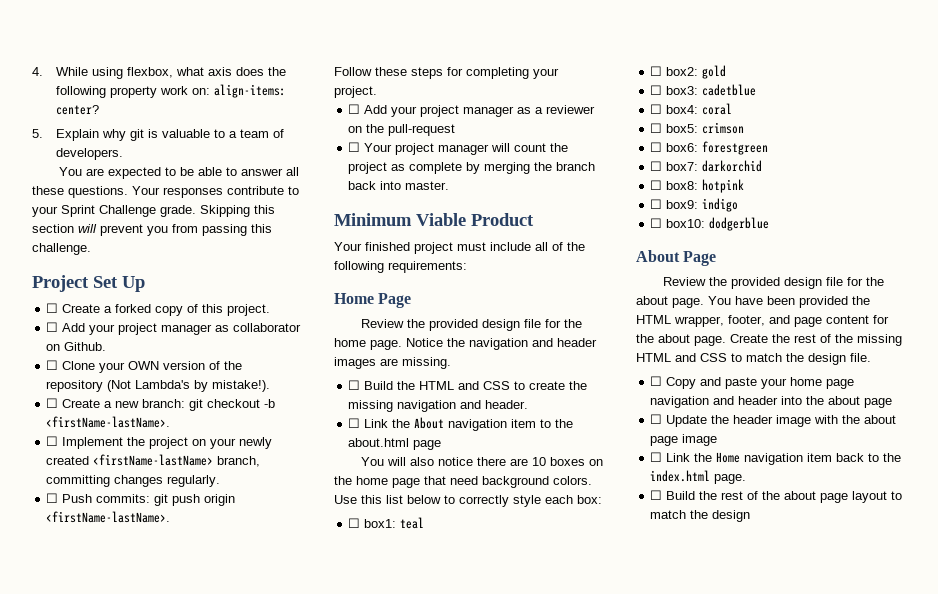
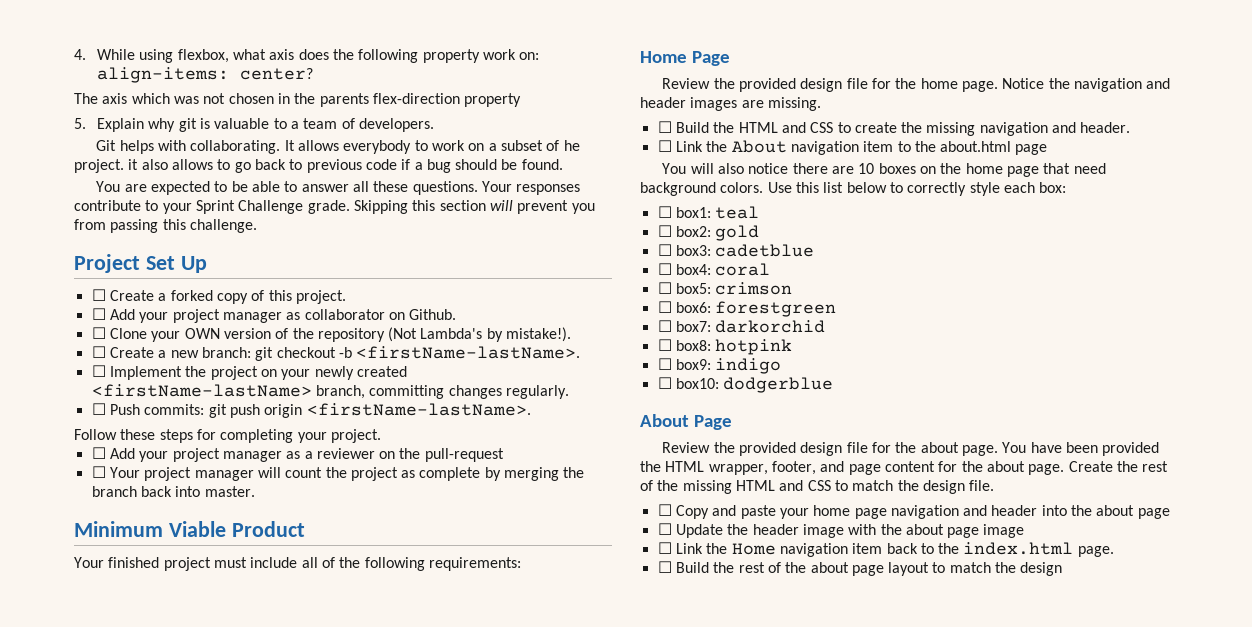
+ The axis which was not chosen in the parents flex-direction property
+ Git helps with collaborating. It allows everybody to work on a subset of he project. it also allows to go back to previous code if a bug should be found.

